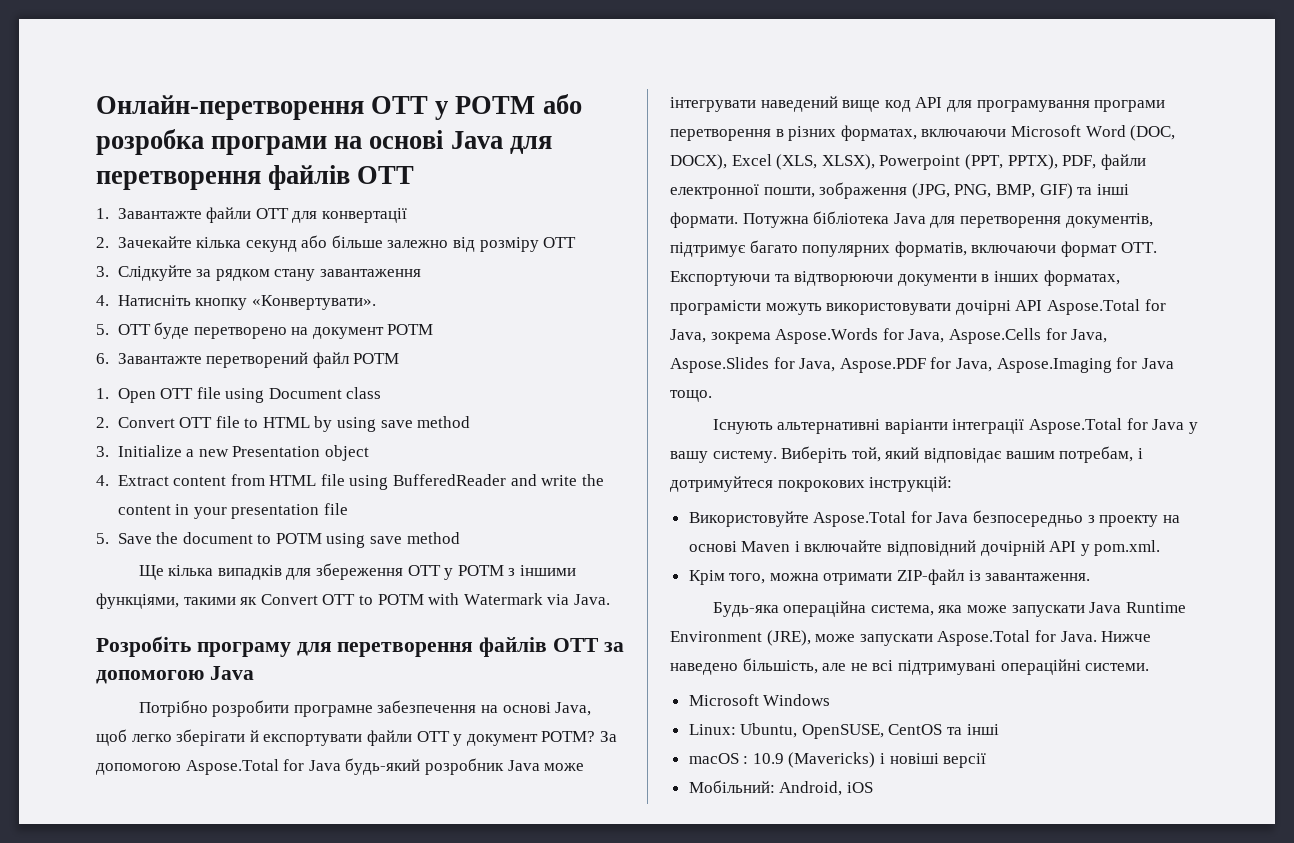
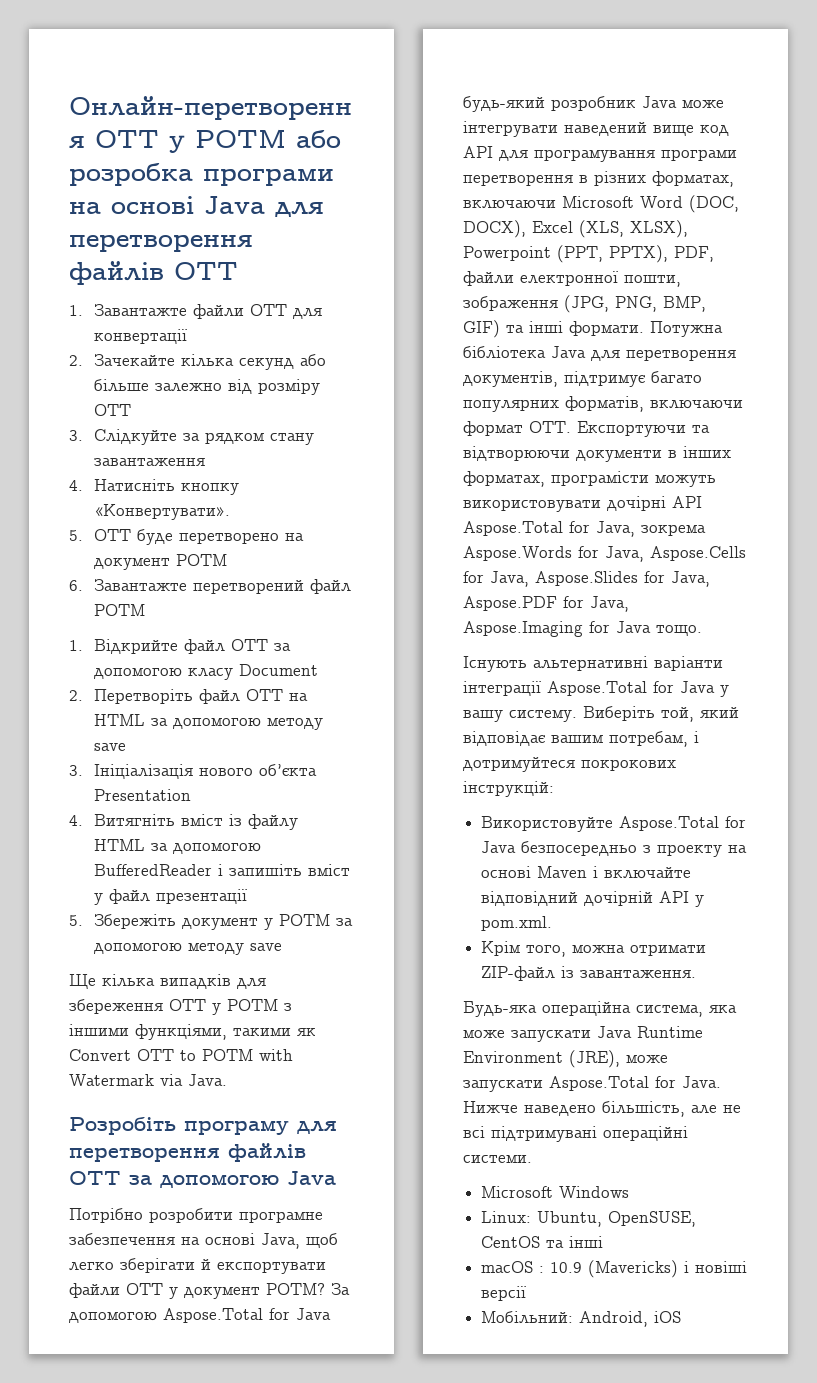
- 1. Open OTT file using Document class
- 2. Convert OTT file to HTML by using save method
- 3. Initialize a new Presentation object
- 4. Extract content from HTML file using BufferedReader and write the content in your presentation file
- 5. Save the document to POTM using save method
+ 1. Відкрийте файл OTT за допомогою класу Document
+ 2. Перетворіть файл OTT на HTML за допомогою методу save
+ 3. Ініціалізація нового об’єкта Presentation
+ 4. Витягніть вміст із файлу HTML за допомогою BufferedReader і запишіть вміст у файл презентації
+ 5. Збережіть документ у POTM за допомогою методу save

